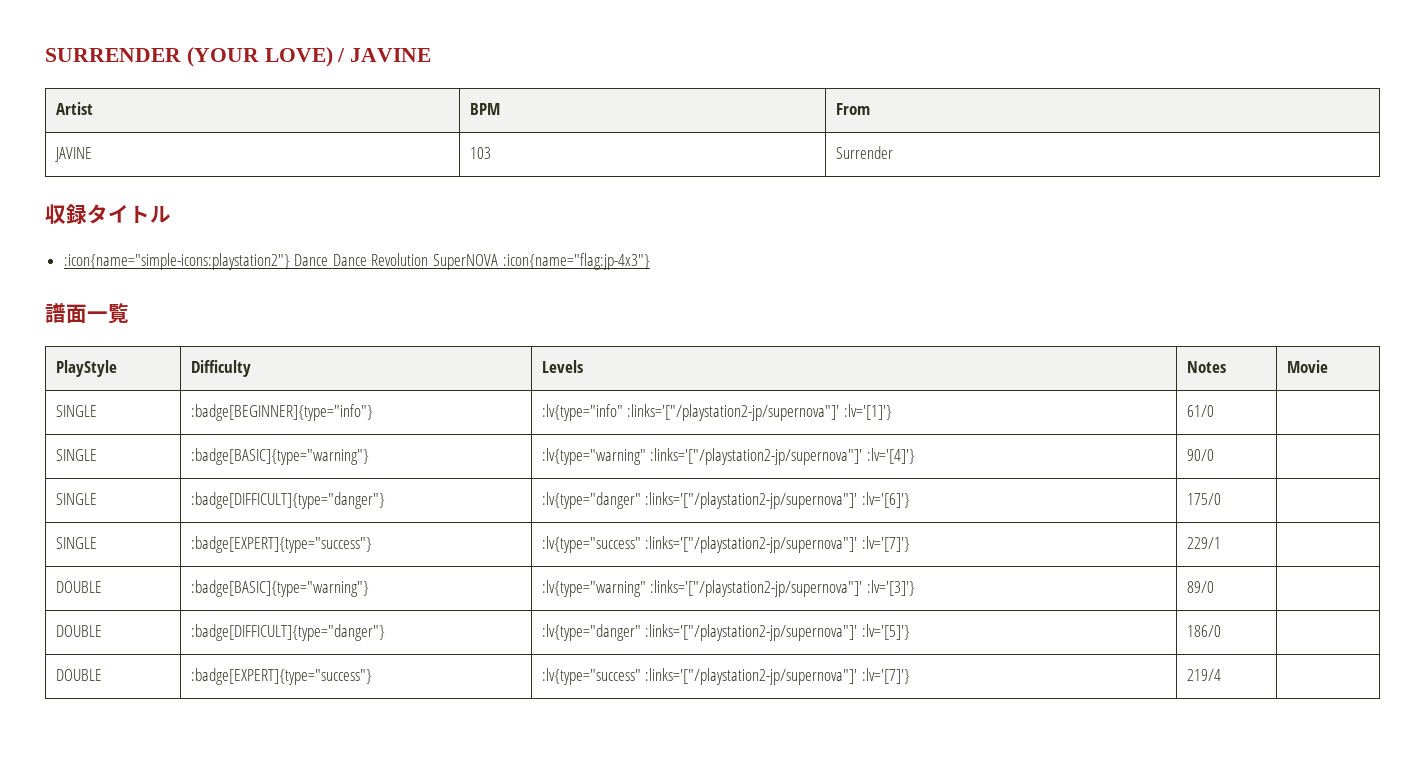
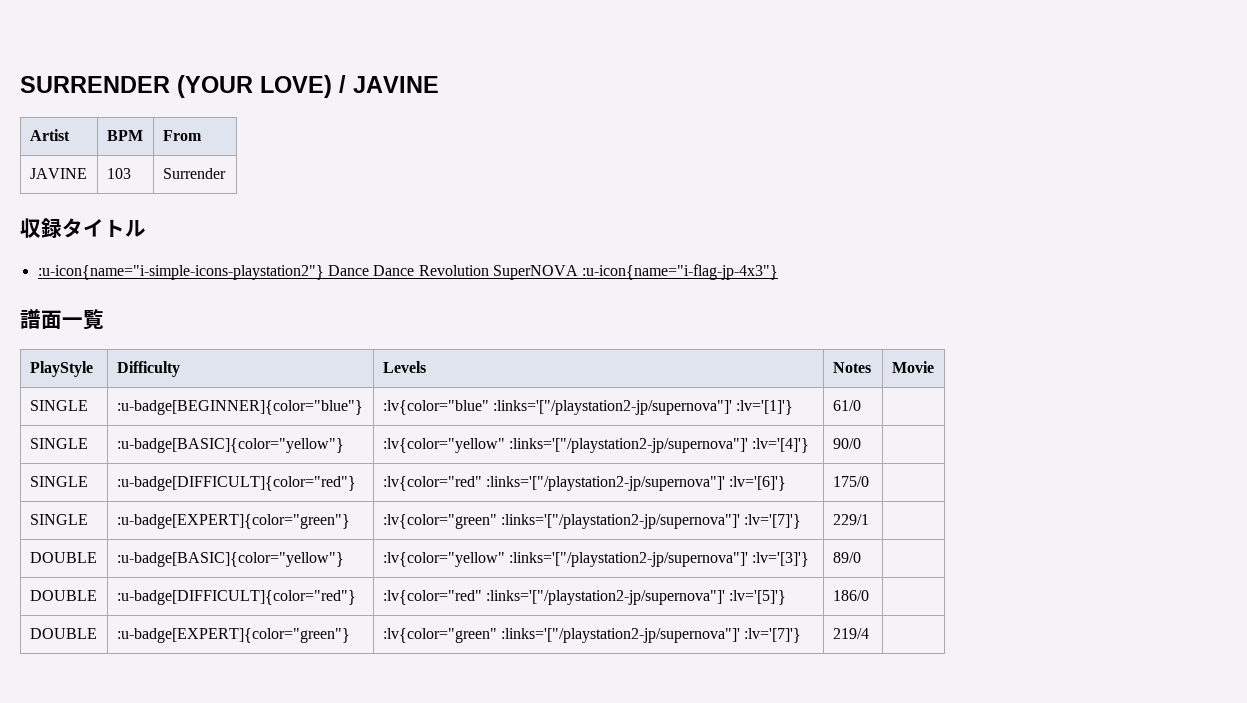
- :icon{name="simple-icons:playstation2"} Dance Dance Revolution SuperNOVA :icon{name="flag:jp-4x3"}
+ :u-icon{name="i-simple-icons-playstation2"} Dance Dance Revolution SuperNOVA :u-icon{name="i-flag-jp-4x3"}
- SINGLE | :badge[BEGINNER]{type="info"} | :lv{type="info" :links='["/playstation2-jp/supernova"]' :lv='[1]'} | 61/0 |
+ SINGLE | :u-badge[BEGINNER]{color="blue"} | :lv{color="blue" :links='["/playstation2-jp/supernova"]' :lv='[1]'} | 61/0 |
- SINGLE | :badge[BASIC]{type="warning"} | :lv{type="warning" :links='["/playstation2-jp/supernova"]' :lv='[4]'} | 90/0 |
+ SINGLE | :u-badge[BASIC]{color="yellow"} | :lv{color="yellow" :links='["/playstation2-jp/supernova"]' :lv='[4]'} | 90/0 |
- SINGLE | :badge[DIFFICULT]{type="danger"} | :lv{type="danger" :links='["/playstation2-jp/supernova"]' :lv='[6]'} | 175/0 |
+ SINGLE | :u-badge[DIFFICULT]{color="red"} | :lv{color="red" :links='["/playstation2-jp/supernova"]' :lv='[6]'} | 175/0 |
- SINGLE | :badge[EXPERT]{type="success"} | :lv{type="success" :links='["/playstation2-jp/supernova"]' :lv='[7]'} | 229/1 |
+ SINGLE | :u-badge[EXPERT]{color="green"} | :lv{color="green" :links='["/playstation2-jp/supernova"]' :lv='[7]'} | 229/1 |
- DOUBLE | :badge[BASIC]{type="warning"} | :lv{type="warning" :links='["/playstation2-jp/supernova"]' :lv='[3]'} | 89/0 |
+ DOUBLE | :u-badge[BASIC]{color="yellow"} | :lv{color="yellow" :links='["/playstation2-jp/supernova"]' :lv='[3]'} | 89/0 |
- DOUBLE | :badge[DIFFICULT]{type="danger"} | :lv{type="danger" :links='["/playstation2-jp/supernova"]' :lv='[5]'} | 186/0 |
+ DOUBLE | :u-badge[DIFFICULT]{color="red"} | :lv{color="red" :links='["/playstation2-jp/supernova"]' :lv='[5]'} | 186/0 |
- DOUBLE | :badge[EXPERT]{type="success"} | :lv{type="success" :links='["/playstation2-jp/supernova"]' :lv='[7]'} | 219/4 |
+ DOUBLE | :u-badge[EXPERT]{color="green"} | :lv{color="green" :links='["/playstation2-jp/supernova"]' :lv='[7]'} | 219/4 |

